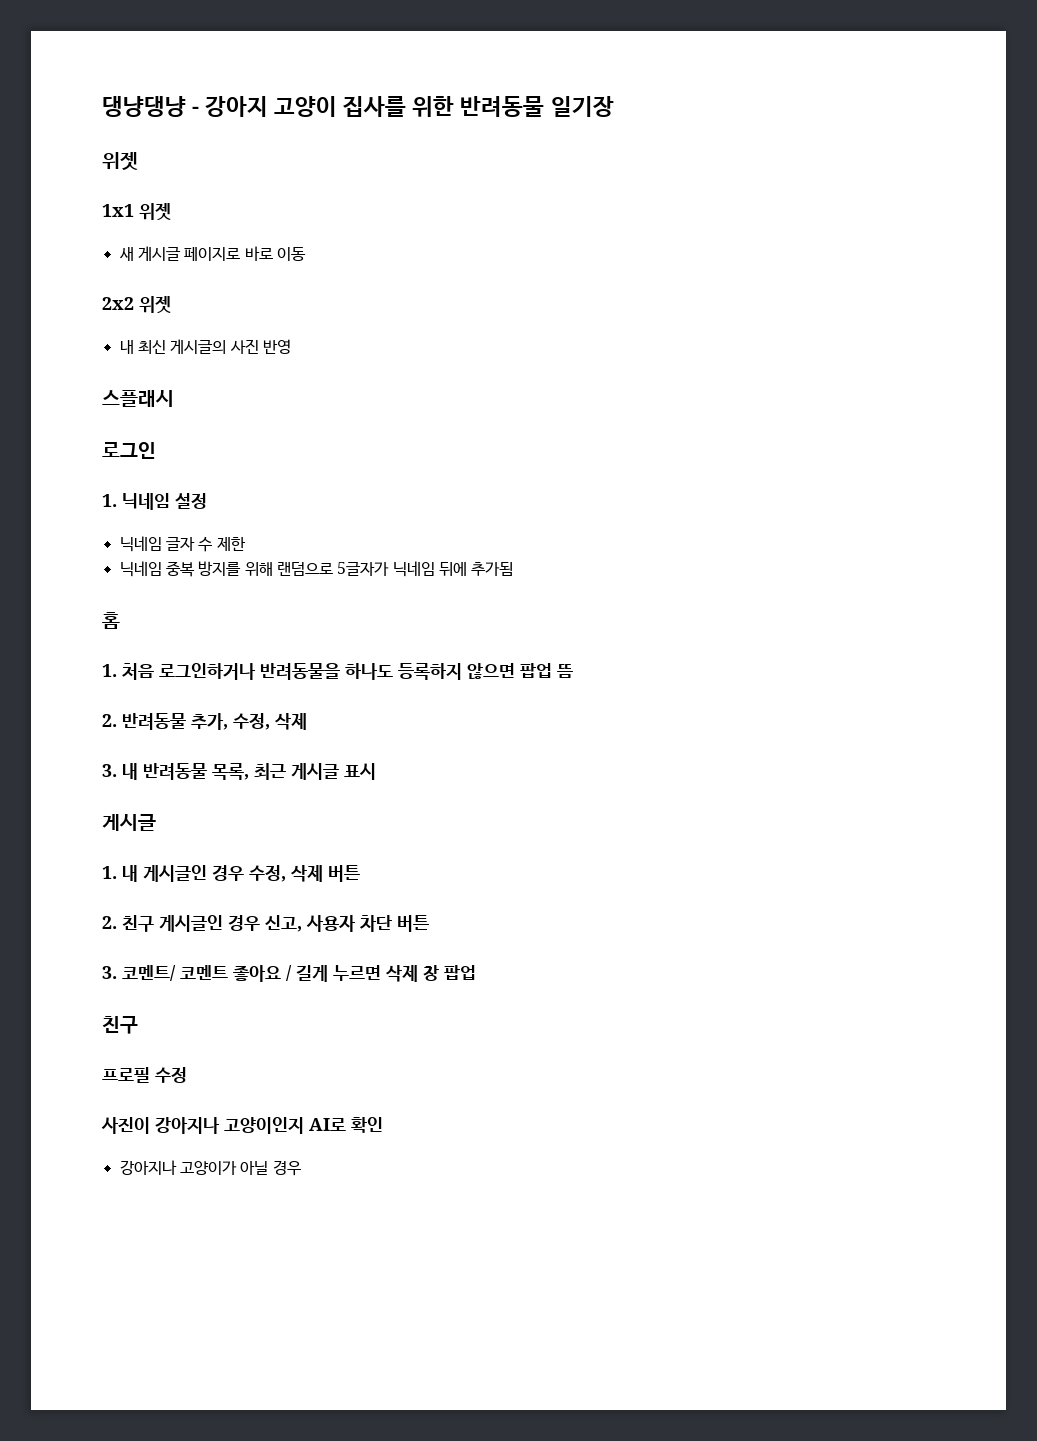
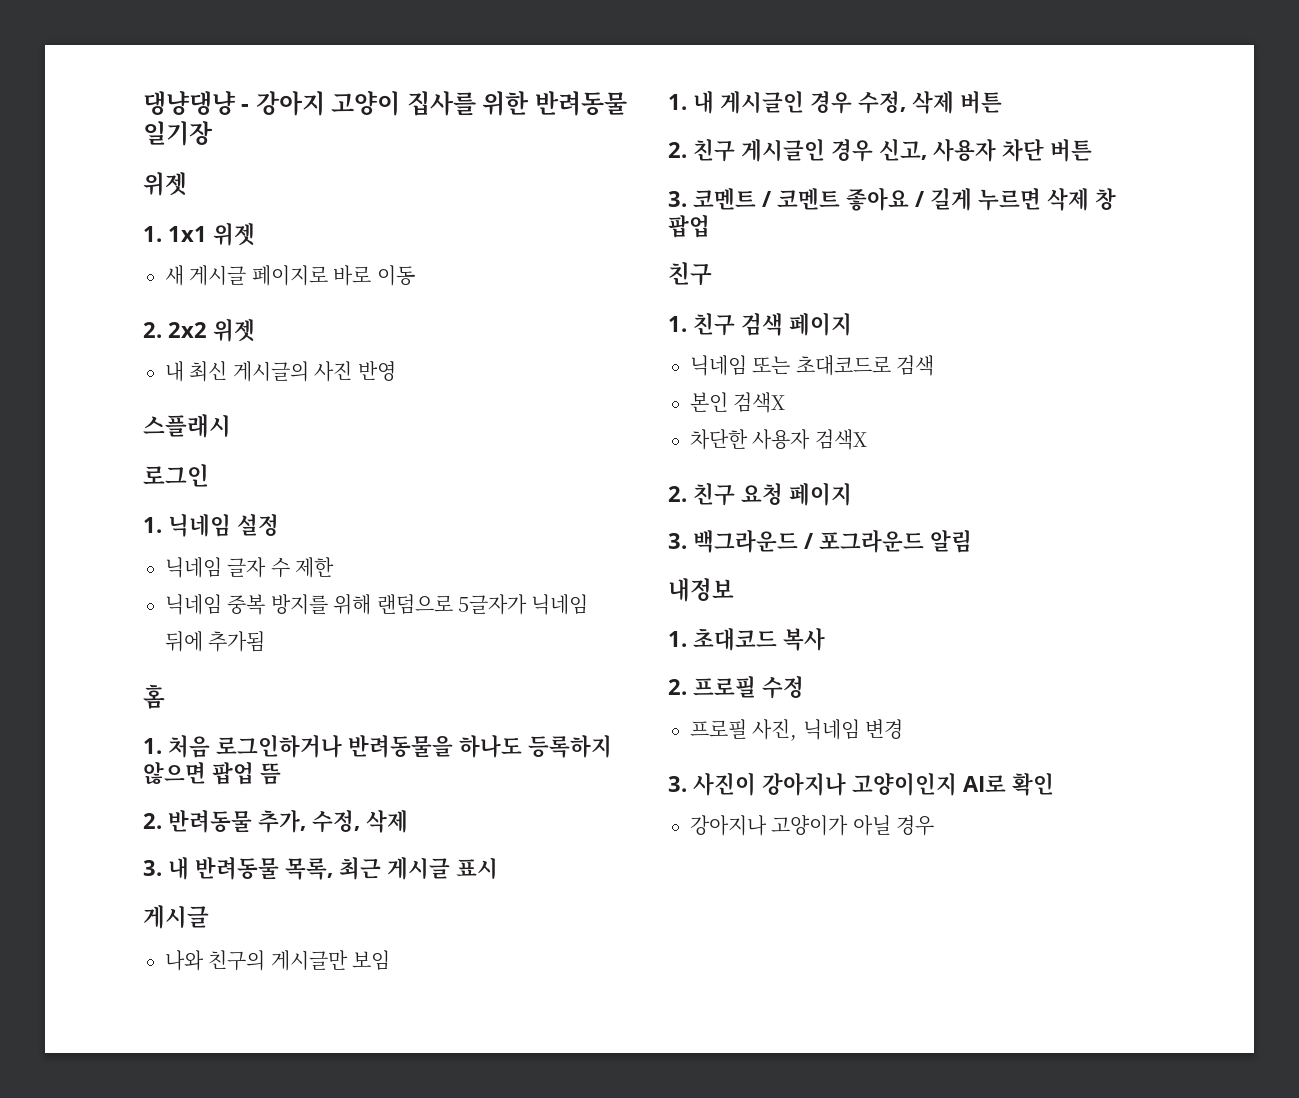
- 1x1 위젯
+ 1. 1x1 위젯
- 2x2 위젯
+ 2. 2x2 위젯
+ 나와 친구의 게시글만 보임
- 3. 코멘트/ 코멘트 좋아요 / 길게 누르면 삭제 창 팝업
+ 3. 코멘트 / 코멘트 좋아요 / 길게 누르면 삭제 창 팝업
- 프로필 수정
- 사진이 강아지나 고양이인지 AI로 확인
+ 1. 친구 검색 페이지
+ 닉네임 또는 초대코드로 검색
+ 본인 검색X
+ 차단한 사용자 검색X
+ 2. 친구 요청 페이지
+ 3. 백그라운드 / 포그라운드 알림
+ 내정보
+ 1. 초대코드 복사
+ 2. 프로필 수정
+ 프로필 사진, 닉네임 변경
+ 3. 사진이 강아지나 고양이인지 AI로 확인

